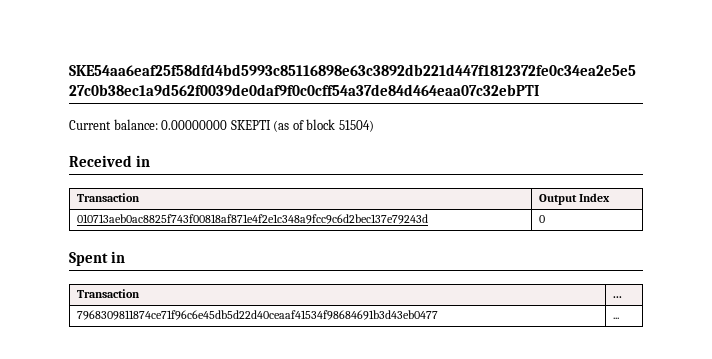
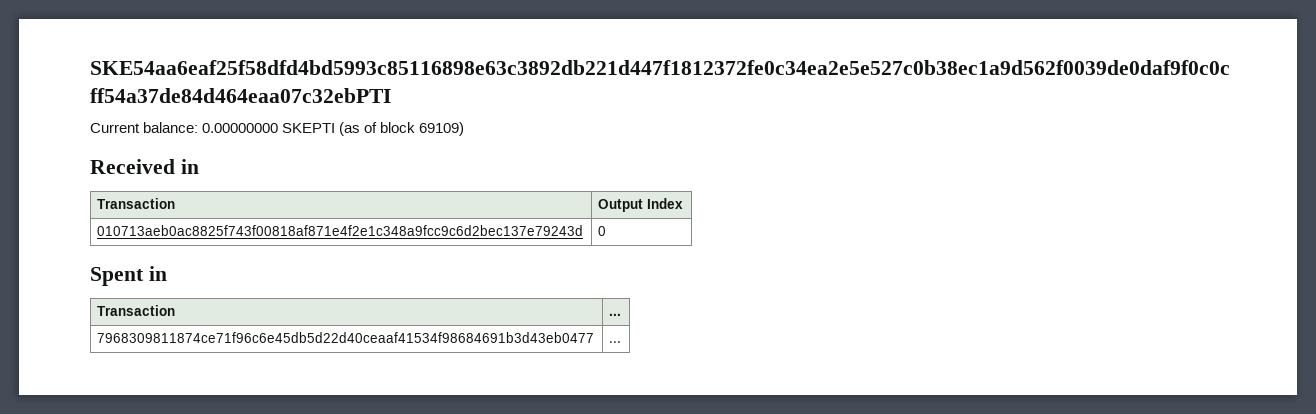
- Current balance: 0.00000000 SKEPTI (as of block 51504)
+ Current balance: 0.00000000 SKEPTI (as of block 69109)

